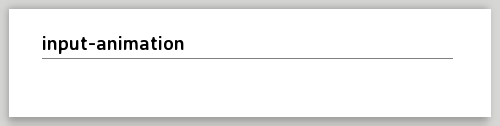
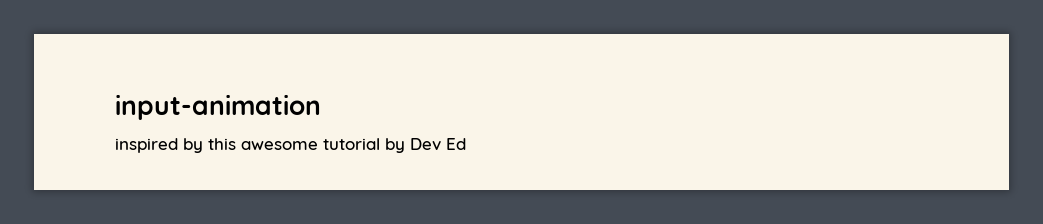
+ inspired by this awesome tutorial by Dev Ed

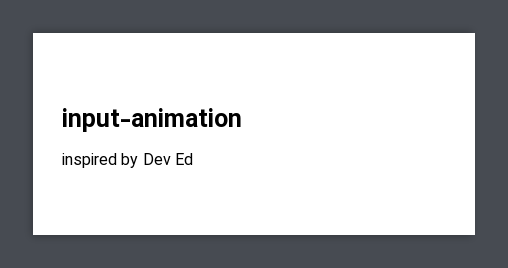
- inspired by this awesome tutorial by Dev Ed
+ inspired by Dev Ed

